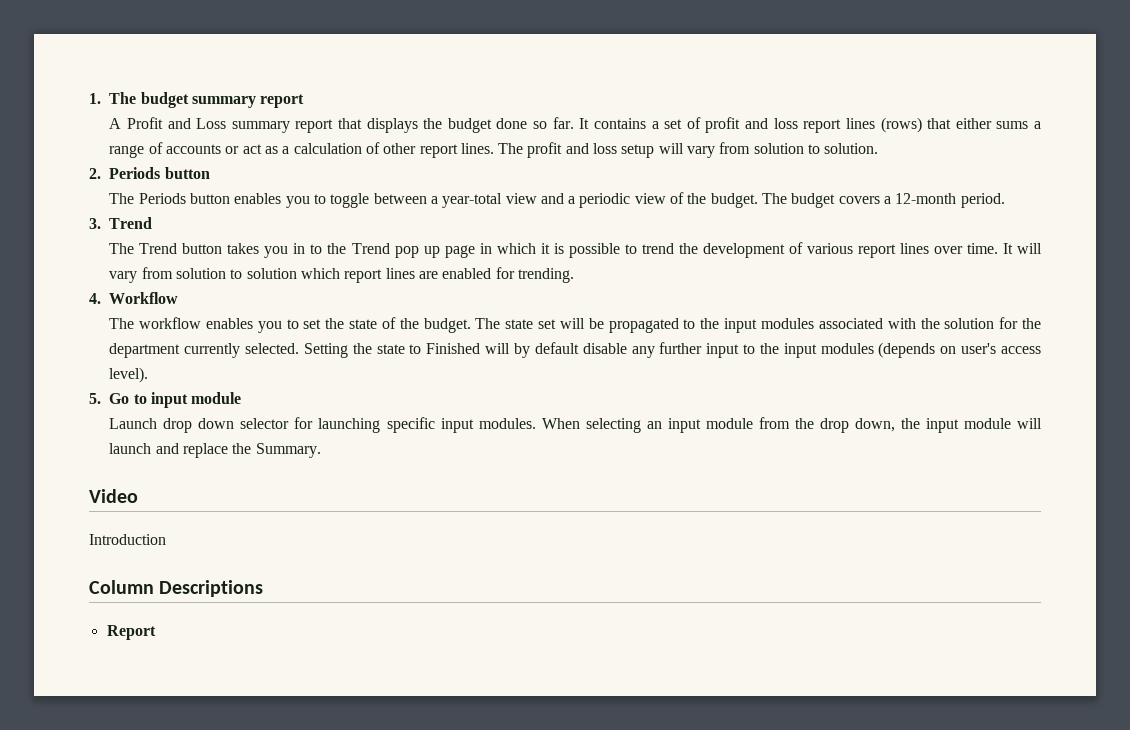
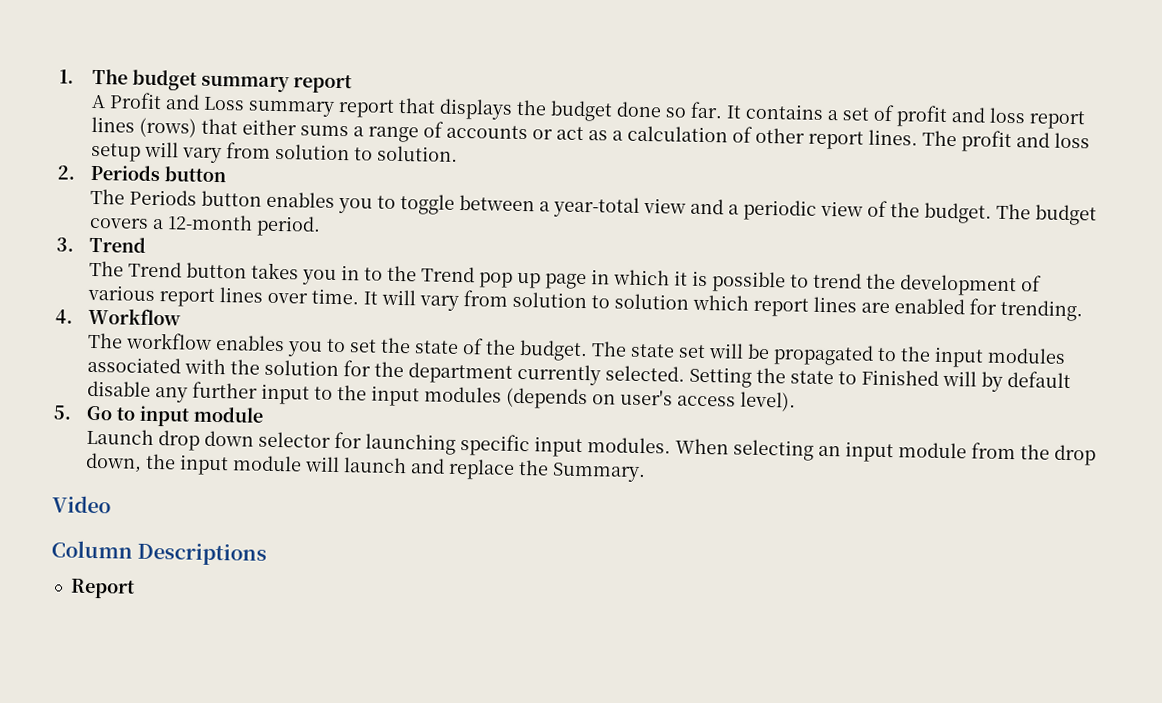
- Introduction

